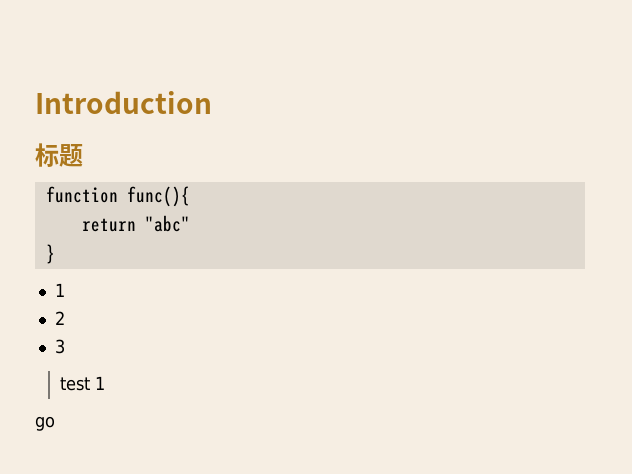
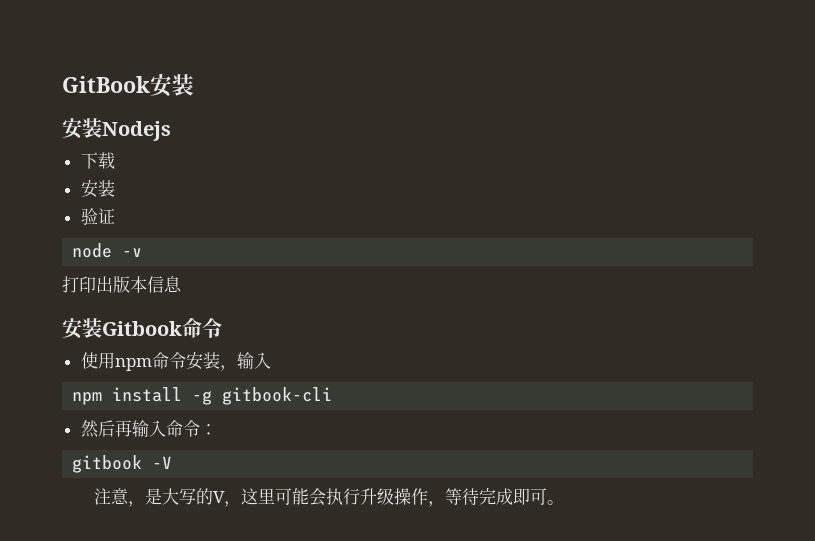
- Introduction
- 标题
- function func(){
- return "abc"
- }
- 1
- 2
- 3
- test 1
- go
+ GitBook安装
+ 安装Nodejs
+ 下载
+ 安装
+ 验证
+ node -v
+ 打印出版本信息
+ 安装Gitbook命令
+ 使用npm命令安装，输入
+ npm install -g gitbook-cli
+ 然后再输入命令：
+ gitbook -V
+ 注意，是大写的V，这里可能会执行升级操作，等待完成即可。

